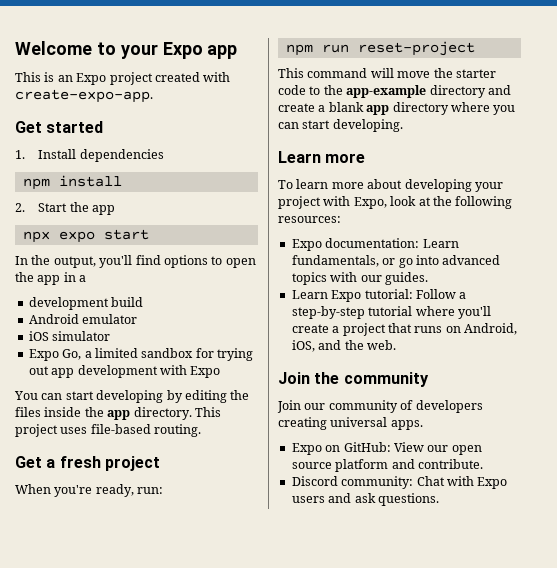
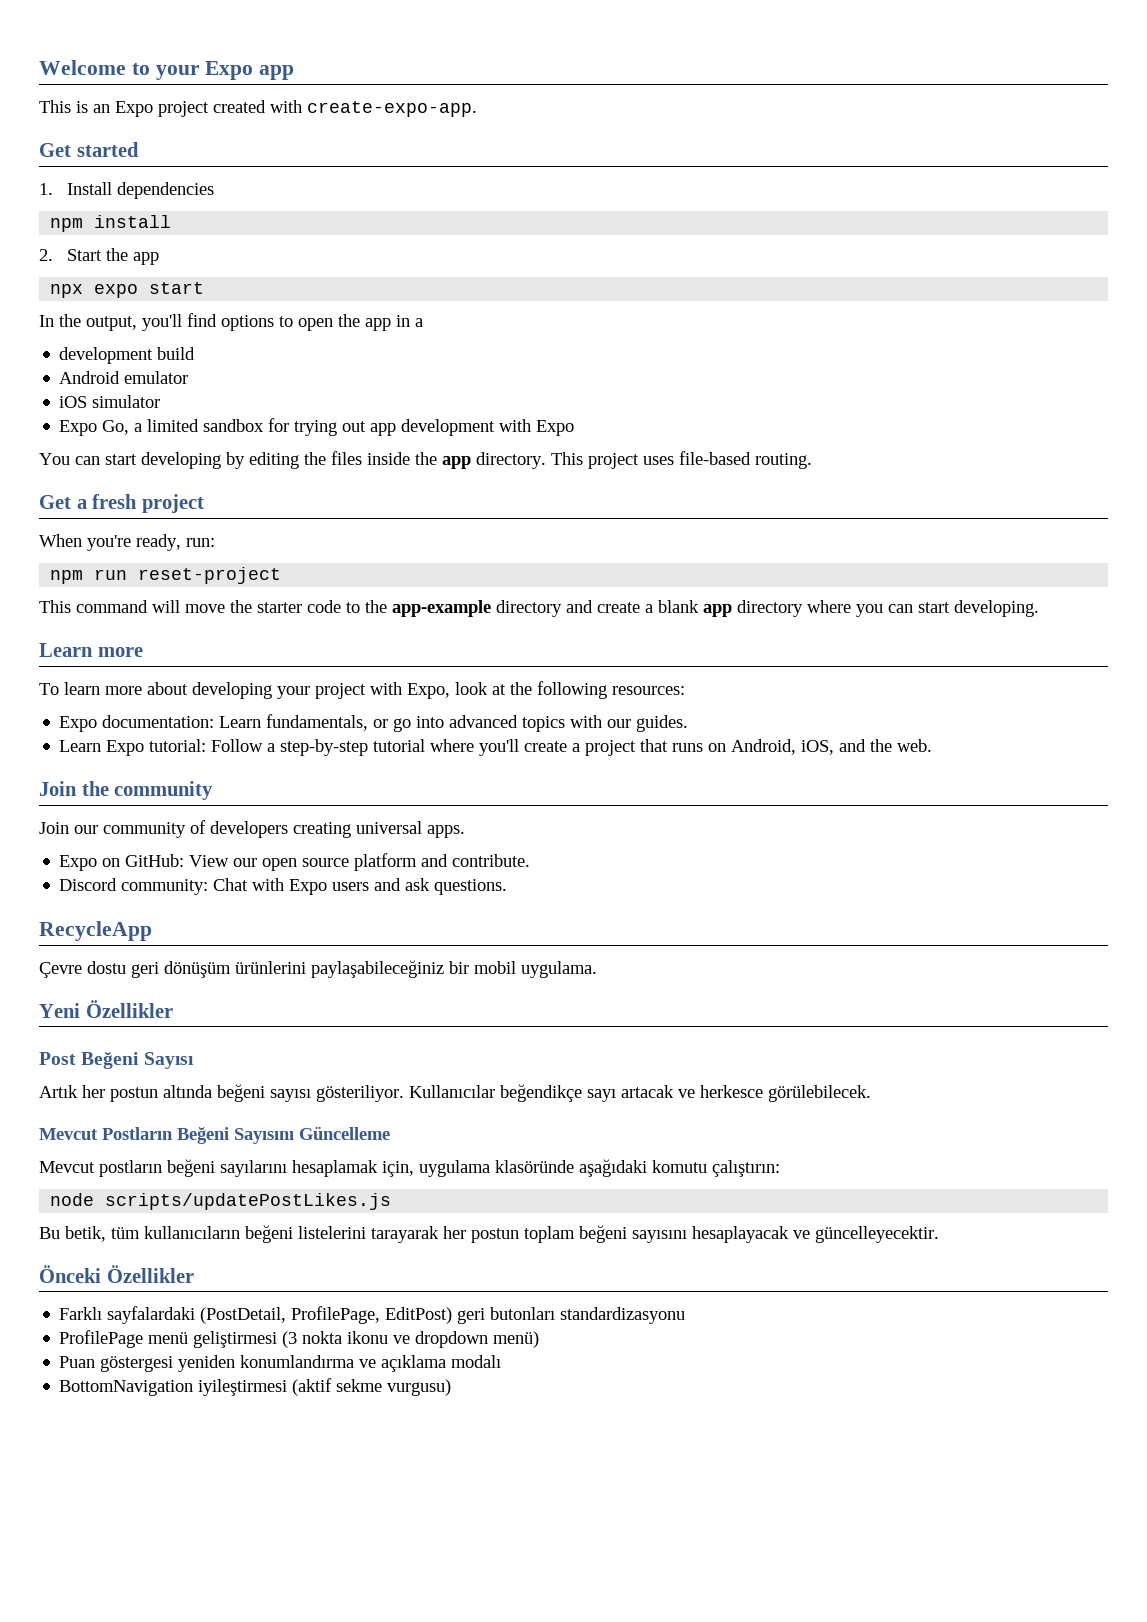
+ RecycleApp
+ Çevre dostu geri dönüşüm ürünlerini paylaşabileceğiniz bir mobil uygulama.
+ Yeni Özellikler
+ Post Beğeni Sayısı
+ Artık her postun altında beğeni sayısı gösteriliyor. Kullanıcılar beğendikçe sayı artacak ve herkesce görülebilecek.
+ Mevcut Postların Beğeni Sayısını Güncelleme
+ Mevcut postların beğeni sayılarını hesaplamak için, uygulama klasöründe aşağıdaki komutu çalıştırın:
+ node scripts/updatePostLikes.js
+ Bu betik, tüm kullanıcıların beğeni listelerini tarayarak her postun toplam beğeni sayısını hesaplayacak ve güncelleyecektir.
+ Önceki Özellikler
+ Farklı sayfalardaki (PostDetail, ProfilePage, EditPost) geri butonları standardizasyonu
+ ProfilePage menü geliştirmesi (3 nokta ikonu ve dropdown menü)
+ Puan göstergesi yeniden konumlandırma ve açıklama modalı
+ BottomNavigation iyileştirmesi (aktif sekme vurgusu)

